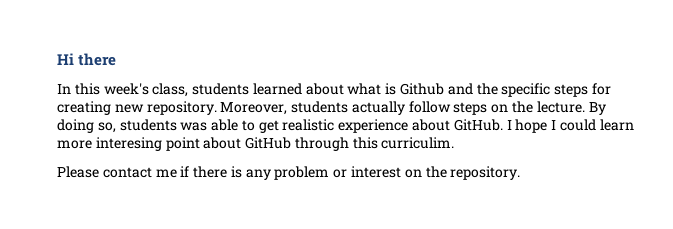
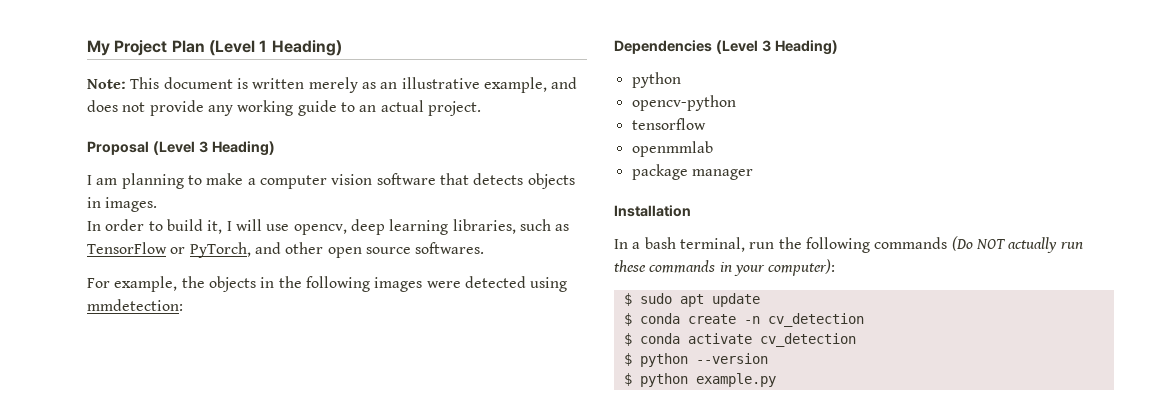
- Hi there
- In this week's class, students learned about what is Github and the specific steps for creating new repository. Moreover, students actually follow steps on the lecture. By doing so, students was able to get realistic experience about GitHub. I hope I could learn more interesing point about GitHub through this curriculim.
- Please contact me if there is any problem or interest on the repository.
+ My Project Plan (Level 1 Heading)
+ Note: This document is written merely as an illustrative example, and does not provide any working guide to an actual project.
+ Proposal (Level 3 Heading)
+ I am planning to make a computer vision software that detects objects in images.
+ In order to build it, I will use opencv, deep learning libraries, such as TensorFlow or PyTorch, and other open source softwares.
+ For example, the objects in the following images were detected using mmdetection:
+ Dependencies (Level 3 Heading)
+ python
+ opencv-python
+ tensorflow
+ openmmlab
+ package manager
+ Installation
+ In a bash terminal, run the following commands (Do NOT actually run these commands in your computer):
+ $ sudo apt update
+ $ conda create -n cv_detection
+ $ conda activate cv_detection
+ $ python --version
+ $ python example.py

